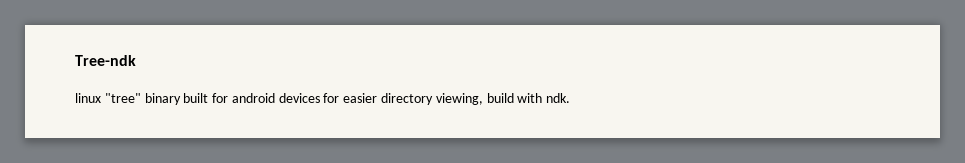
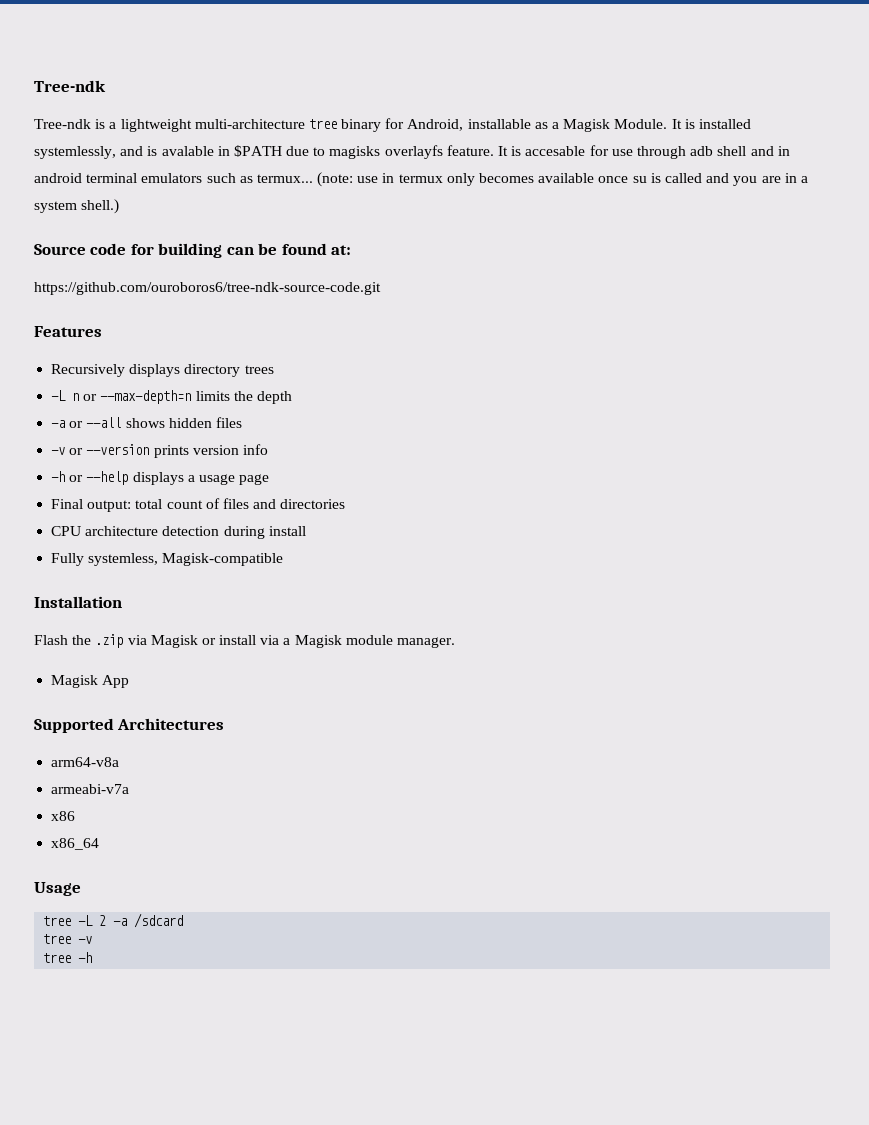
- linux "tree" binary built for android devices for easier directory viewing, build with ndk.
+ Tree-ndk is a lightweight multi-architecture tree binary for Android, installable as a Magisk Module. It is installed systemlessly, and is avalable in $PATH due to magisks overlayfs feature. It is accesable for use through adb shell and in android terminal emulators such as termux... (note: use in termux only becomes available once su is called and you are in a system shell.)
+ Source code for building can be found at:
+ https://github.com/ouroboros6/tree-ndk-source-code.git
+ Features
+ Recursively displays directory trees
+ -L n or --max-depth=n limits the depth
+ -a or --all shows hidden files
+ -v or --version prints version info
+ -h or --help displays a usage page
+ Final output: total count of files and directories
+ CPU architecture detection during install
+ Fully systemless, Magisk-compatible
+ Installation
+ Flash the .zip via Magisk or install via a Magisk module manager.
+ Magisk App
+ Supported Architectures
+ arm64-v8a
+ armeabi-v7a
+ x86
+ x86_64
+ Usage
+ tree -L 2 -a /sdcard
+ tree -v
+ tree -h

